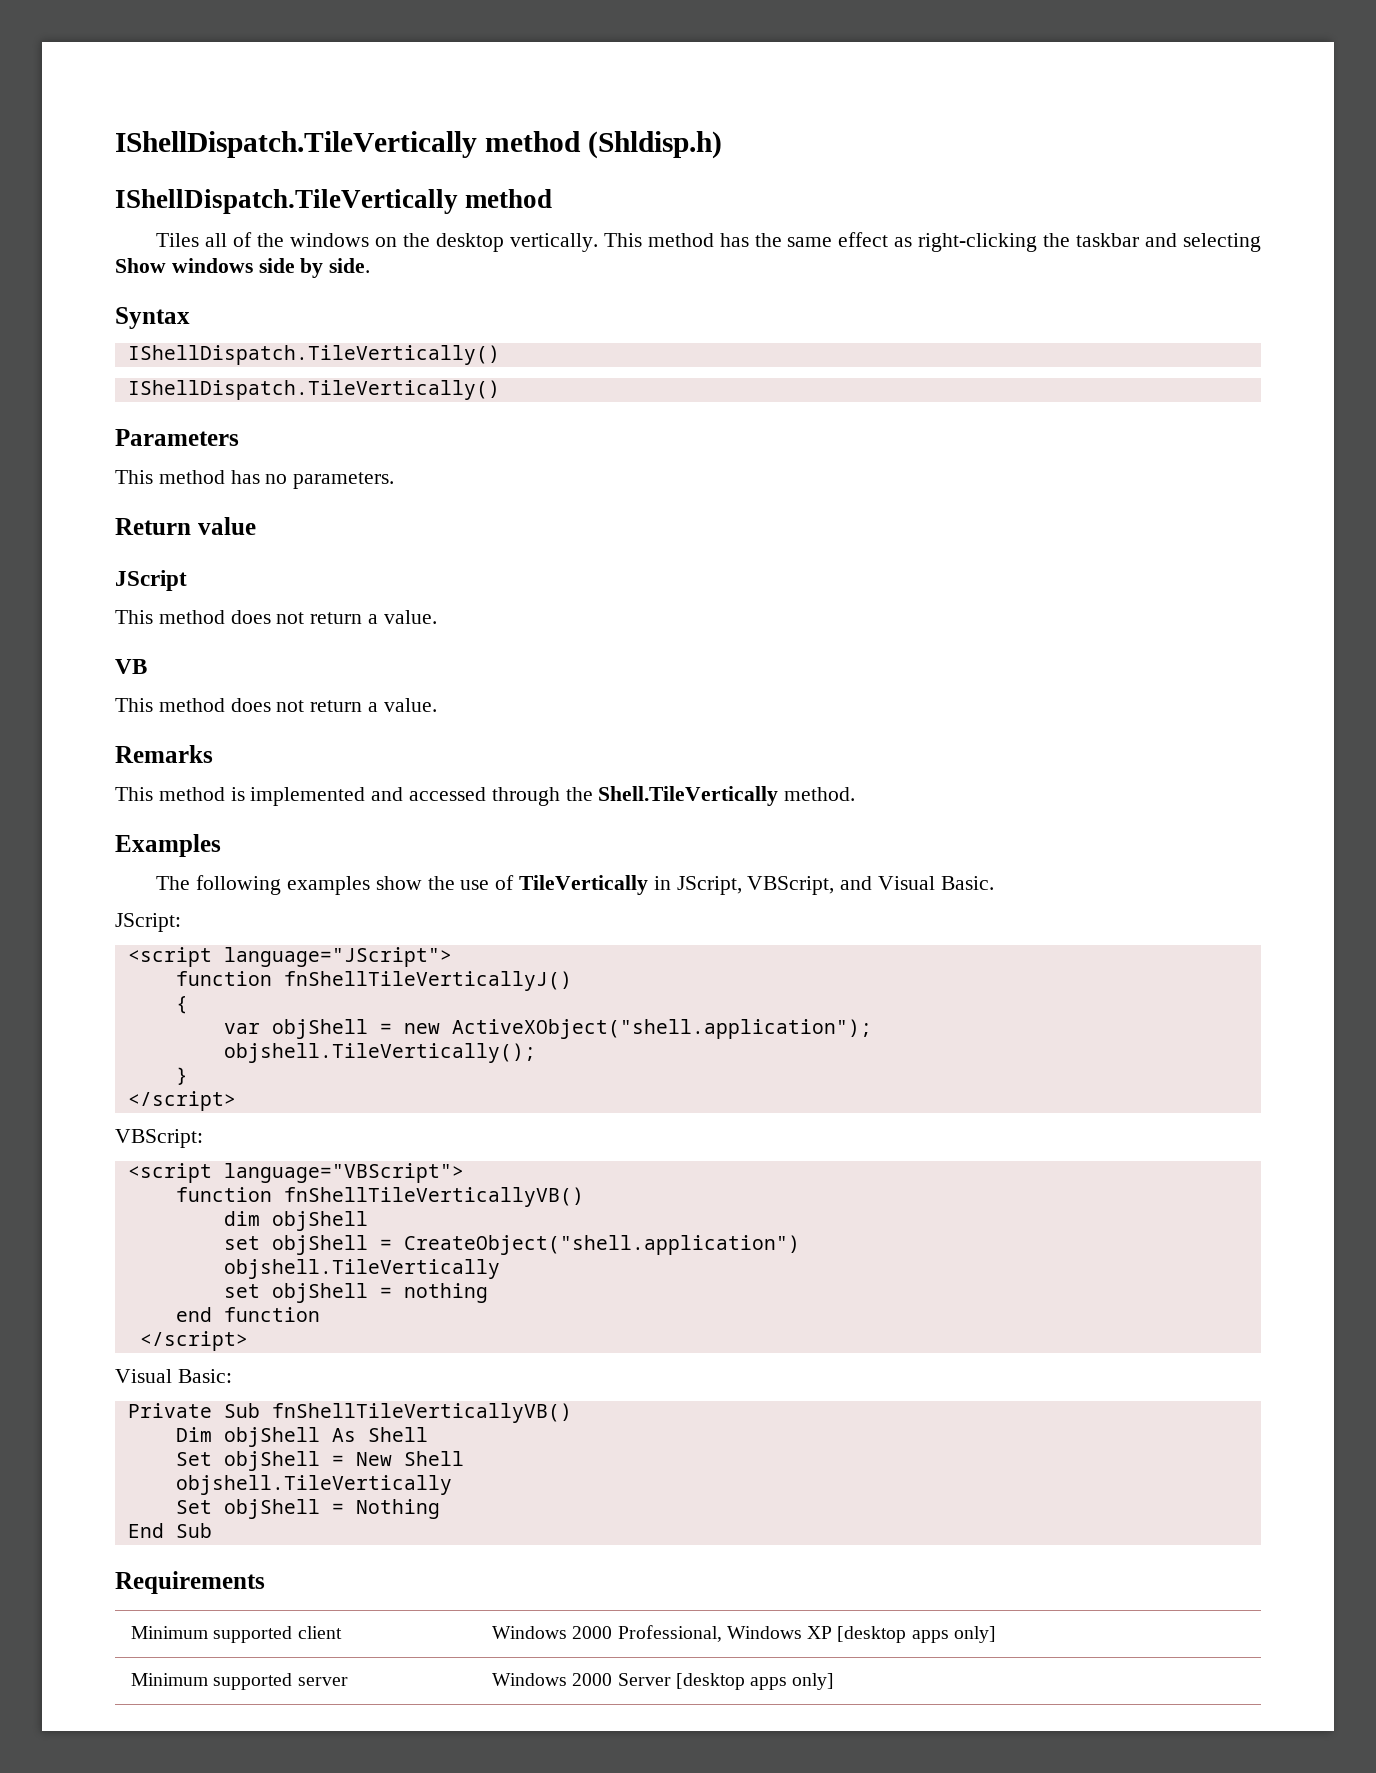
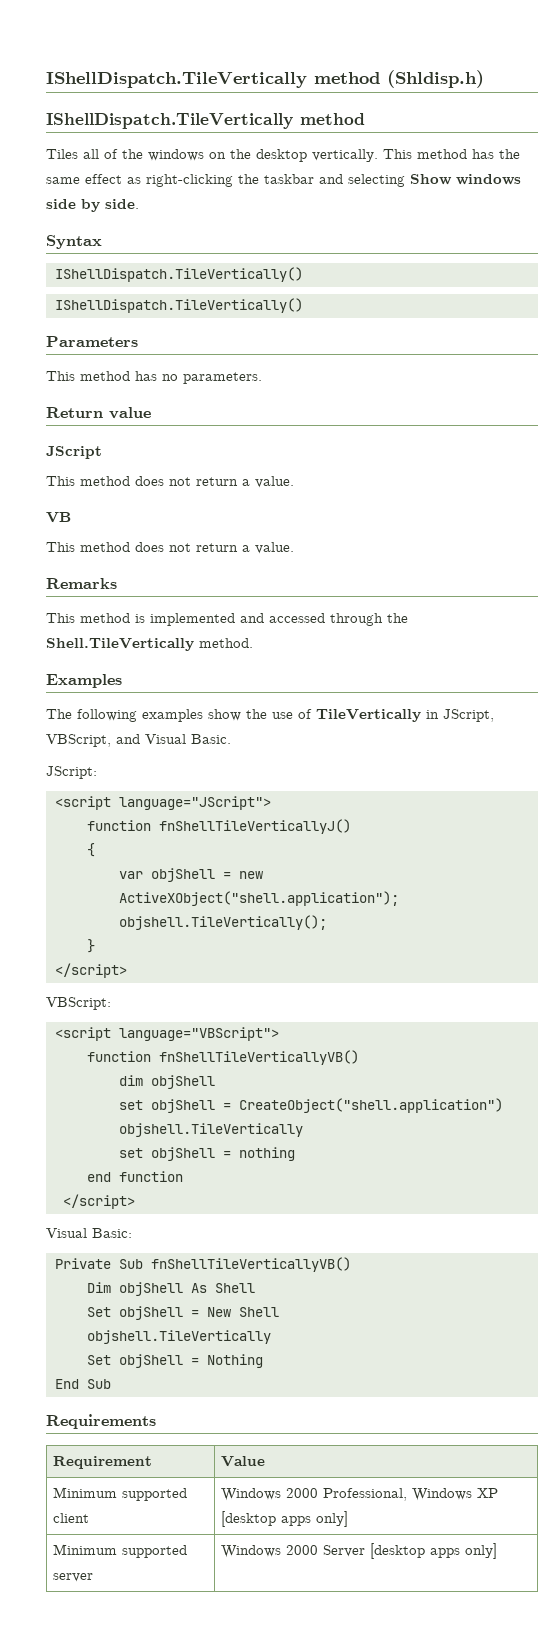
+ Requirement | Value

